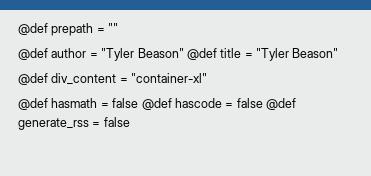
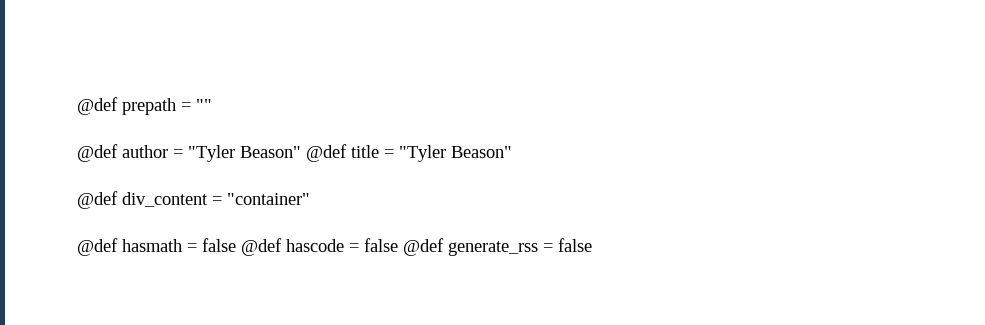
- @def div_content = "container-xl"
+ @def div_content = "container"

